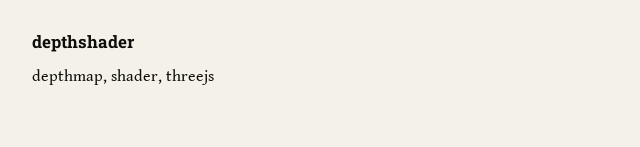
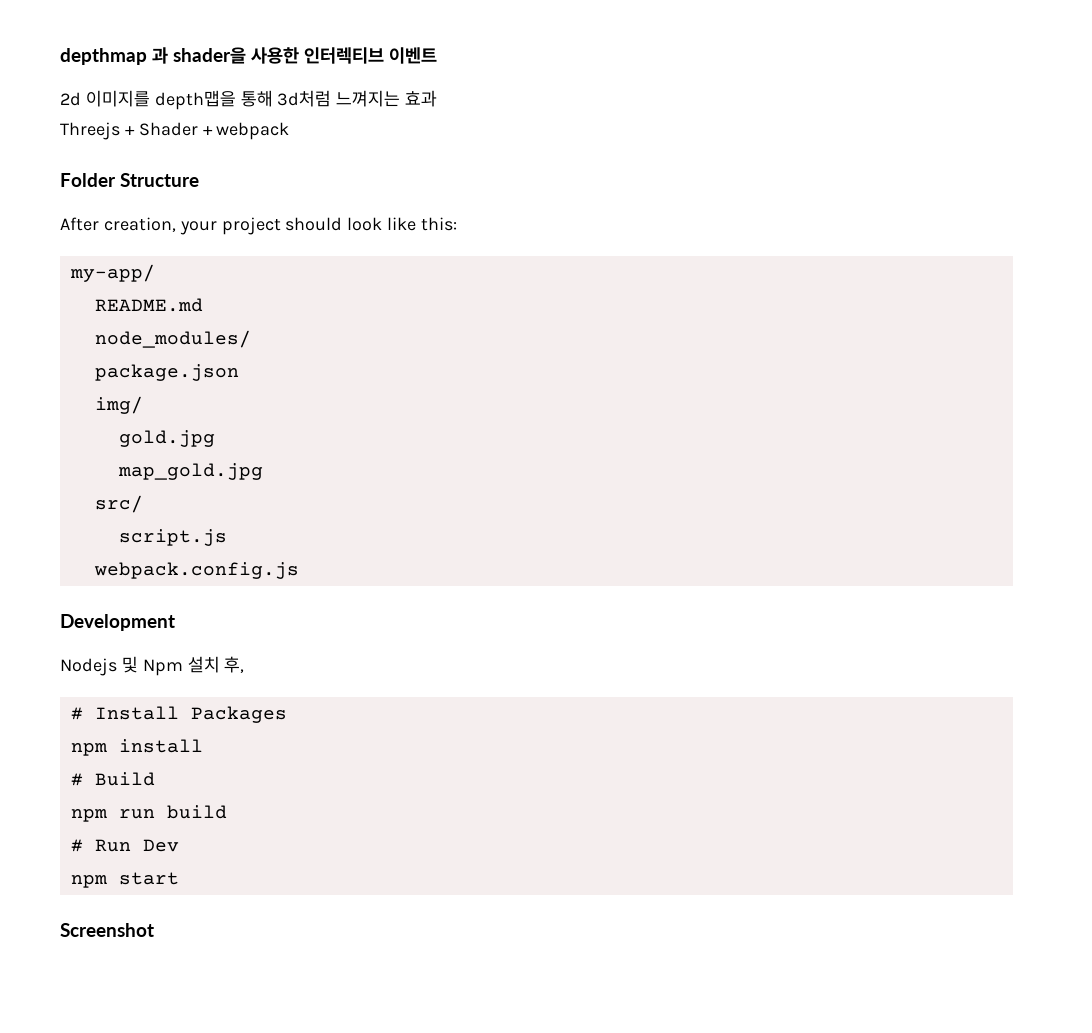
- depthshader
- depthmap, shader, threejs
+ depthmap 과 shader을 사용한 인터렉티브 이벤트
+ 2d 이미지를 depth맵을 통해 3d처럼 느껴지는 효과
+ Threejs + Shader + webpack
+ Folder Structure
+ After creation, your project should look like this:
+ my-app/
+ README.md
+ node_modules/
+ package.json
+ img/
+ gold.jpg
+ map_gold.jpg
+ src/
+ script.js
+ webpack.config.js
+ Development
+ Nodejs 및 Npm 설치 후,
+ # Install Packages
+ npm install
+ # Build
+ npm run build
+ # Run Dev
+ npm start
+ Screenshot

